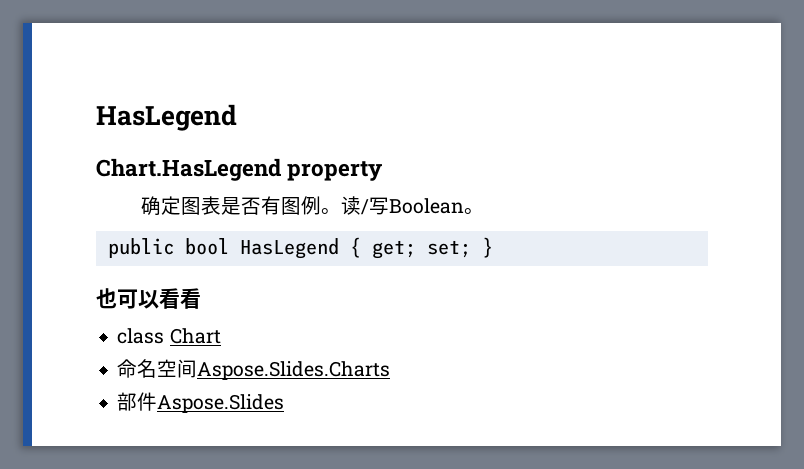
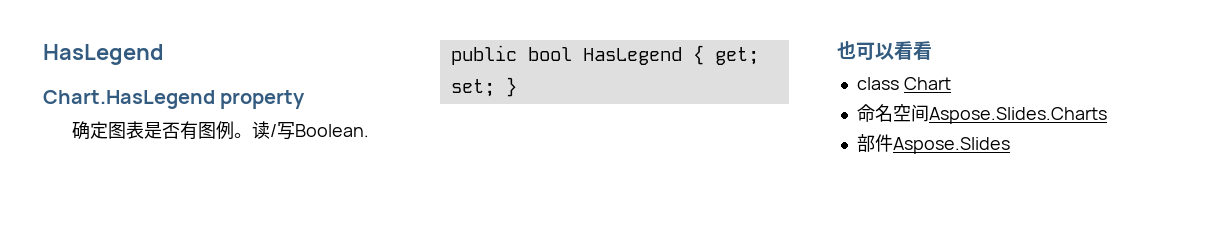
- 读/写Boolean。
+ 读/写Boolean.

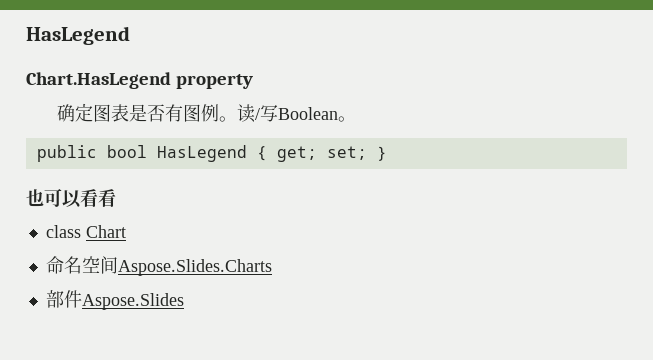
- 读/写Boolean.
+ 读/写Boolean。

